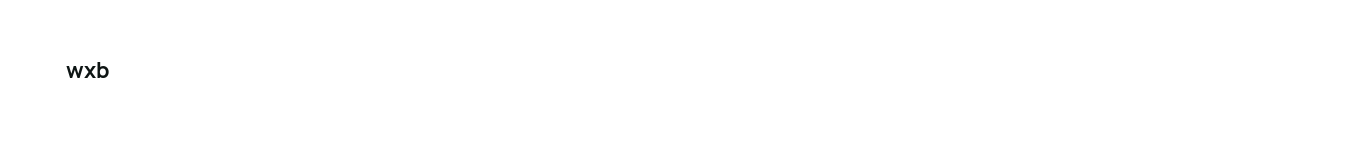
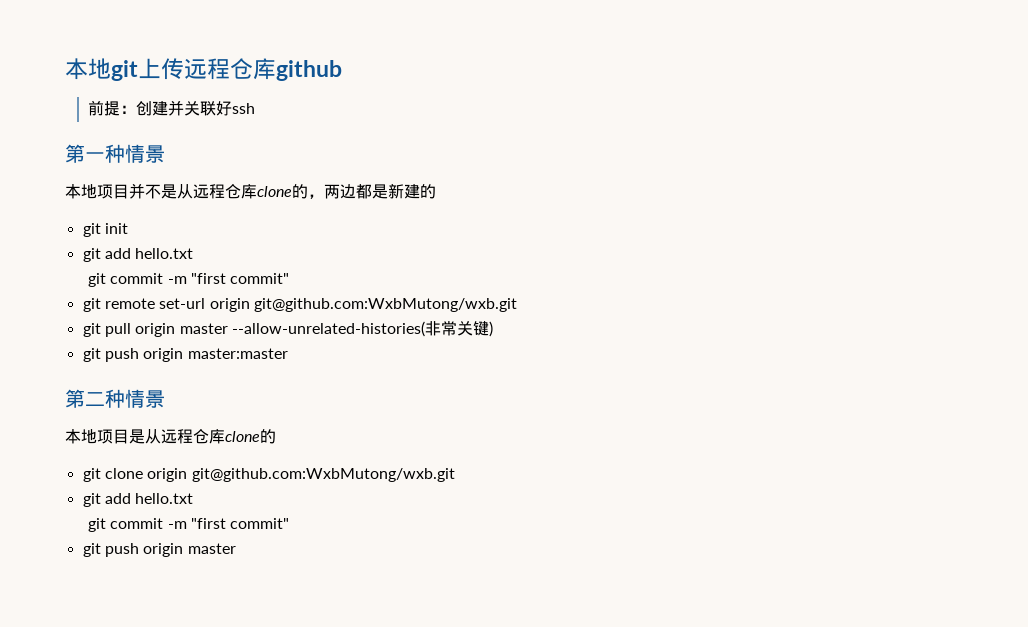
- wxb
+ 本地git上传远程仓库github
+ 前提：创建并关联好ssh
+ 第一种情景
+ 本地项目并不是从远程仓库clone的，两边都是新建的
+ git init
+ git add hello.txt
+ git commit -m "first commit"
+ git remote set-url origin git@github.com:WxbMutong/wxb.git
+ git pull origin master --allow-unrelated-histories(非常关键)
+ git push origin master:master
+ 第二种情景
+ 本地项目是从远程仓库clone的
+ git clone origin git@github.com:WxbMutong/wxb.git
+ git add hello.txt
+ git commit -m "first commit"
+ git push origin master

